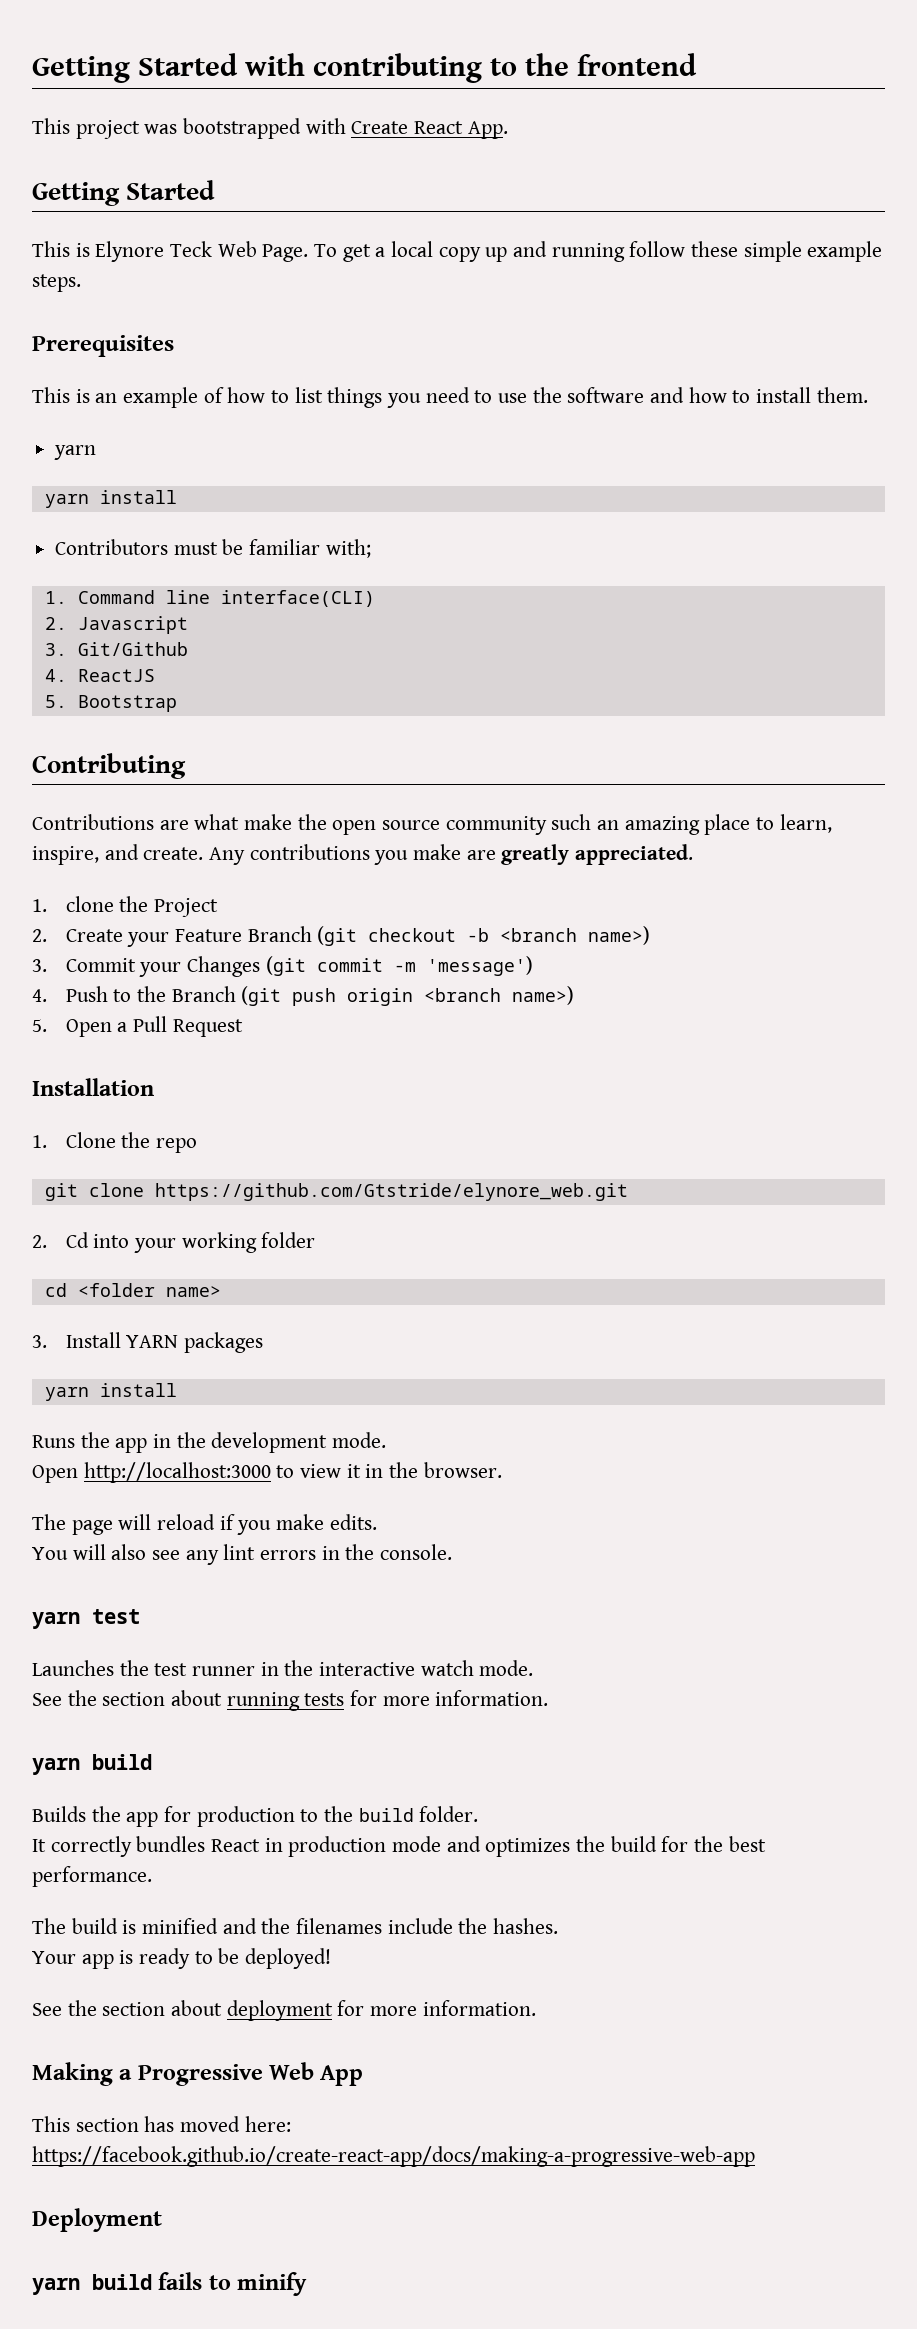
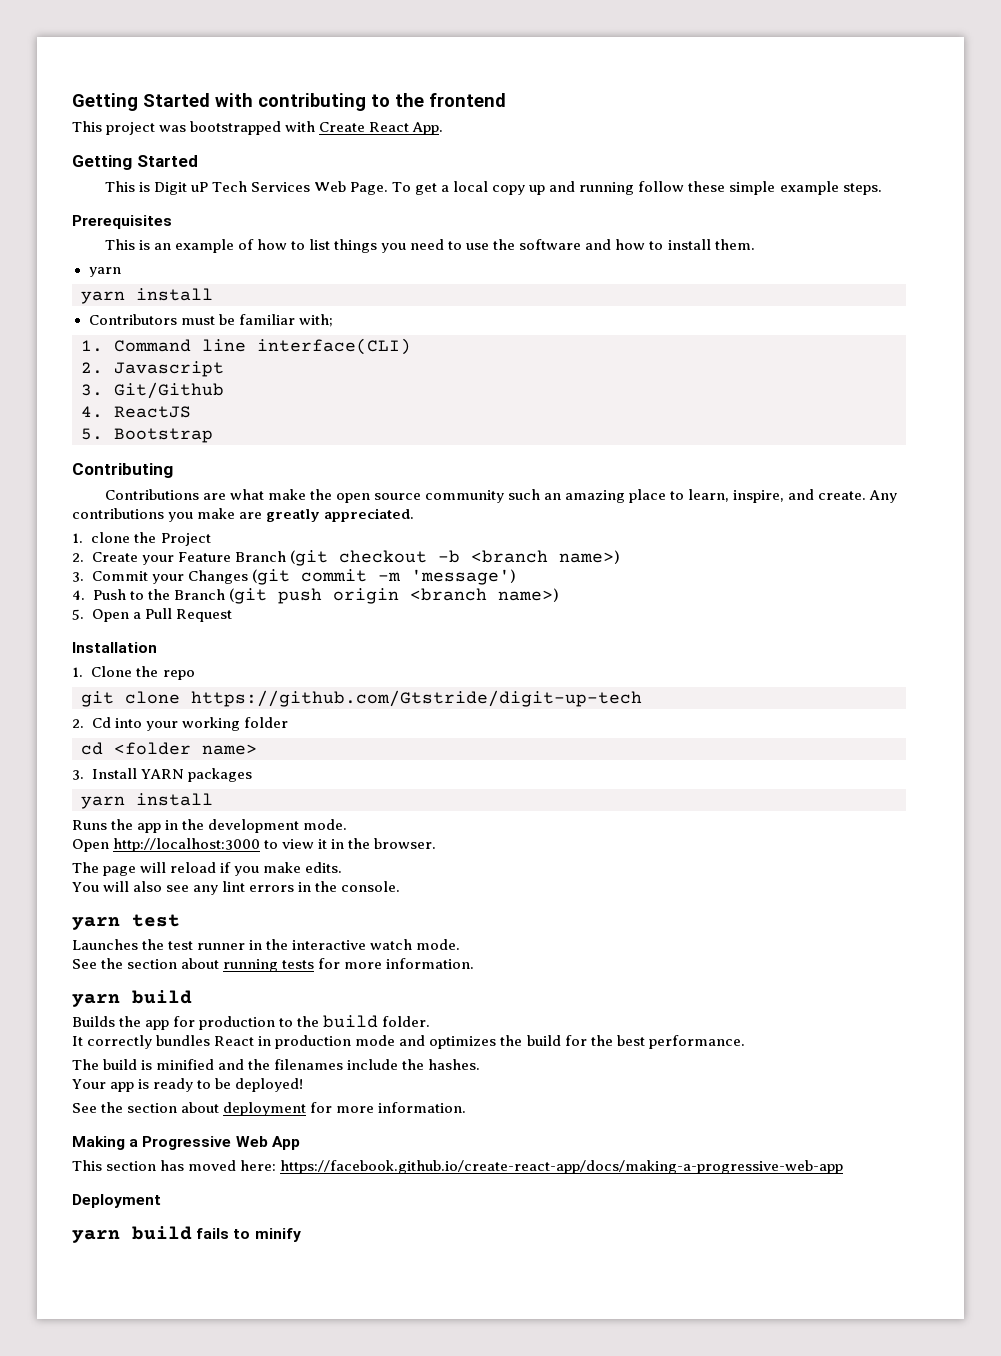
- This is Elynore Teck Web Page.
+ This is Digit uP Tech Services Web Page.
- git clone https://github.com/Gtstride/elynore_web.git
+ git clone https://github.com/Gtstride/digit-up-tech

